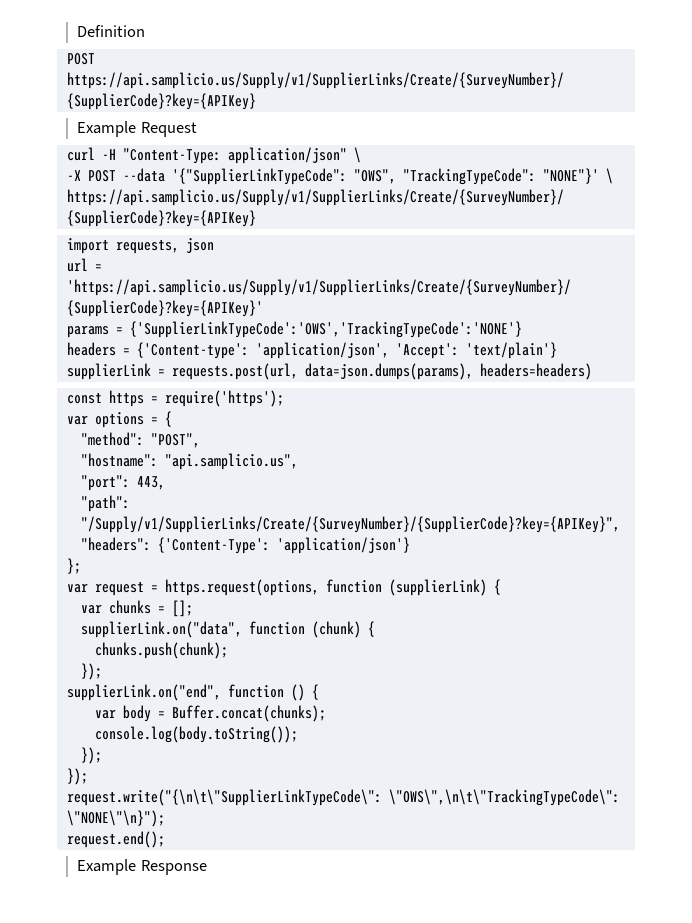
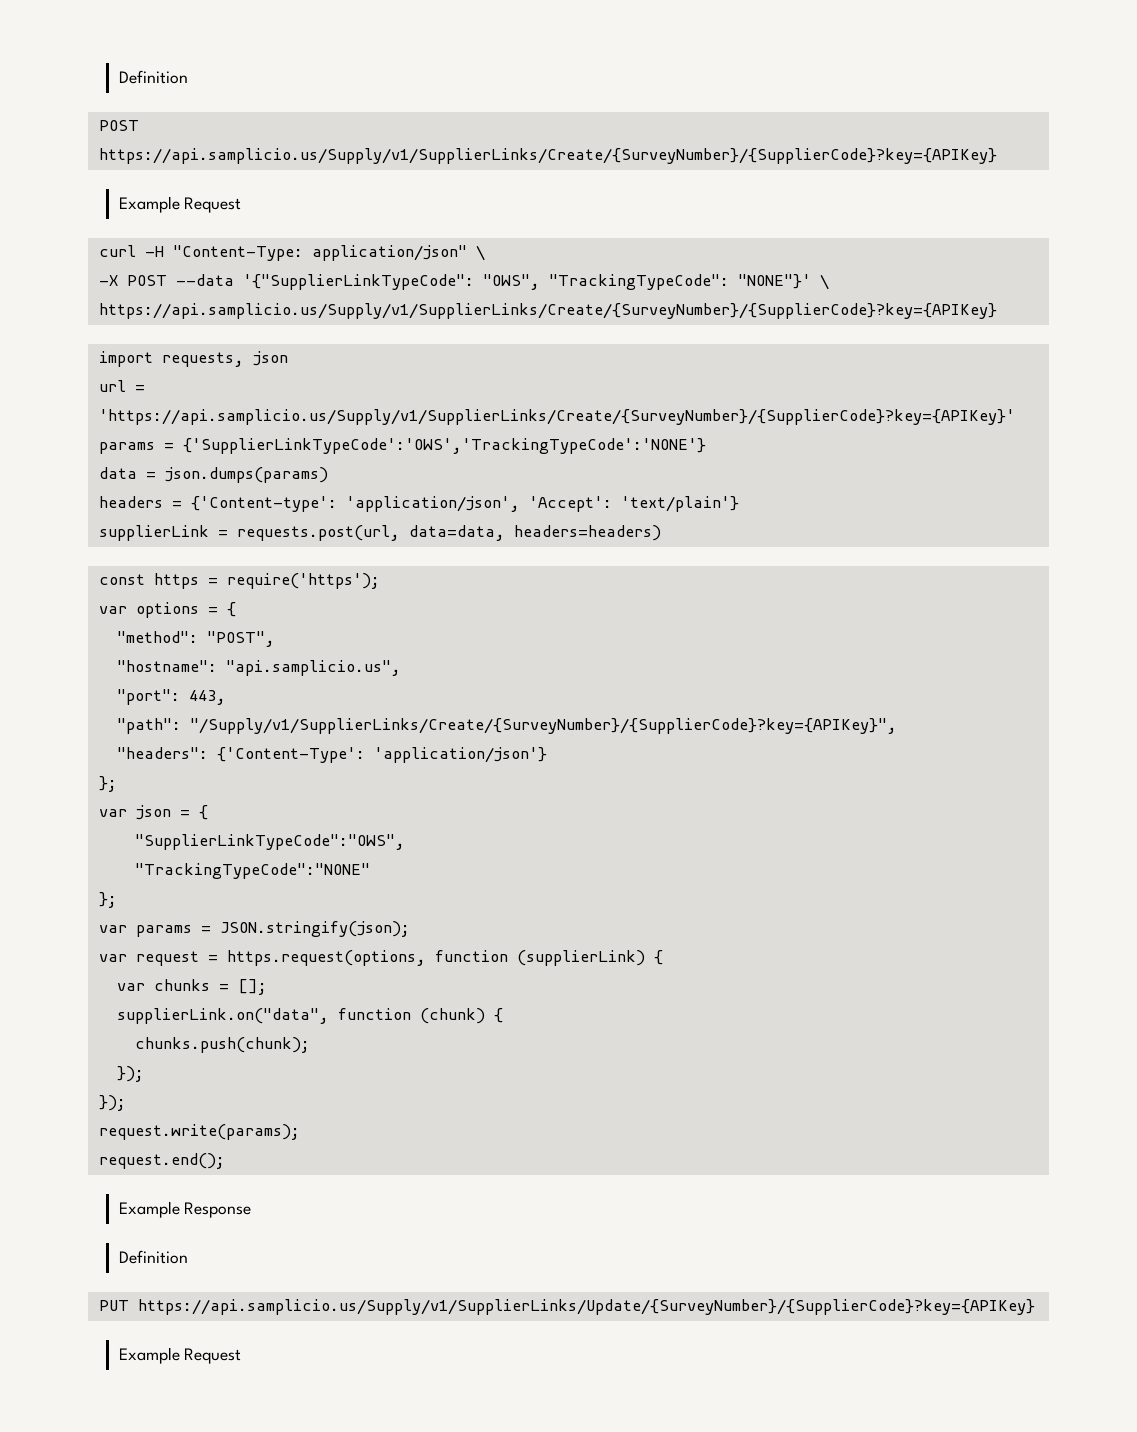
+ data = json.dumps(params)
- supplierLink = requests.post(url, data=json.dumps(params), headers=headers)
+ supplierLink = requests.post(url, data=data, headers=headers)
+ var json = {
+ "SupplierLinkTypeCode":"OWS",
+ "TrackingTypeCode":"NONE"
+ };
+ var params = JSON.stringify(json);
  chunks.push(chunk);
  });
- supplierLink.on("end", function () {
- var body = Buffer.concat(chunks);
- console.log(body.toString());
  });
- });
- request.write("{\n\t\"SupplierLinkTypeCode\": \"OWS\",\n\t\"TrackingTypeCode\": \"NONE\"\n}");
+ request.write(params);
  request.end();
  Example Response
+ Definition
+ PUT https://api.samplicio.us/Supply/v1/SupplierLinks/Update/{SurveyNumber}/{SupplierCode}?key={APIKey}
+ Example Request

